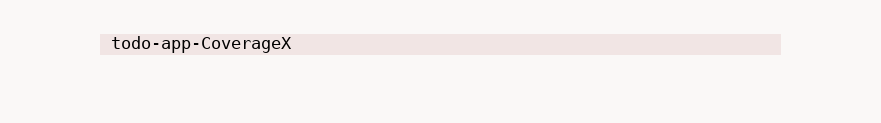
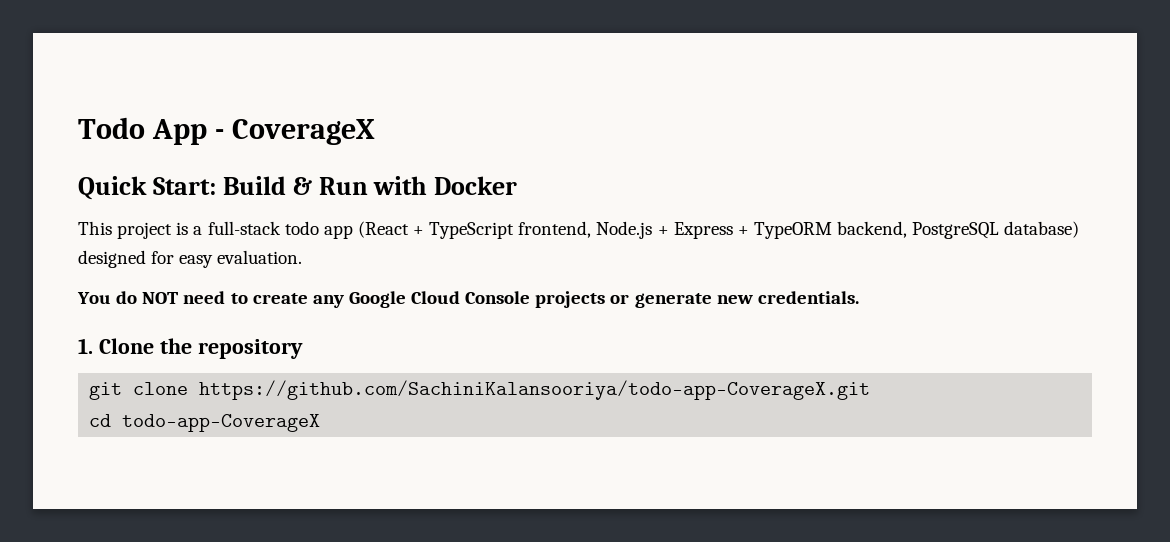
- todo-app-CoverageX
+ Todo App - CoverageX
+ Quick Start: Build & Run with Docker
+ This project is a full-stack todo app (React + TypeScript frontend, Node.js + Express + TypeORM backend, PostgreSQL database) designed for easy evaluation.
+ You do NOT need to create any Google Cloud Console projects or generate new credentials.
+ 1. Clone the repository
+ git clone https://github.com/SachiniKalansooriya/todo-app-CoverageX.git
+ cd todo-app-CoverageX

